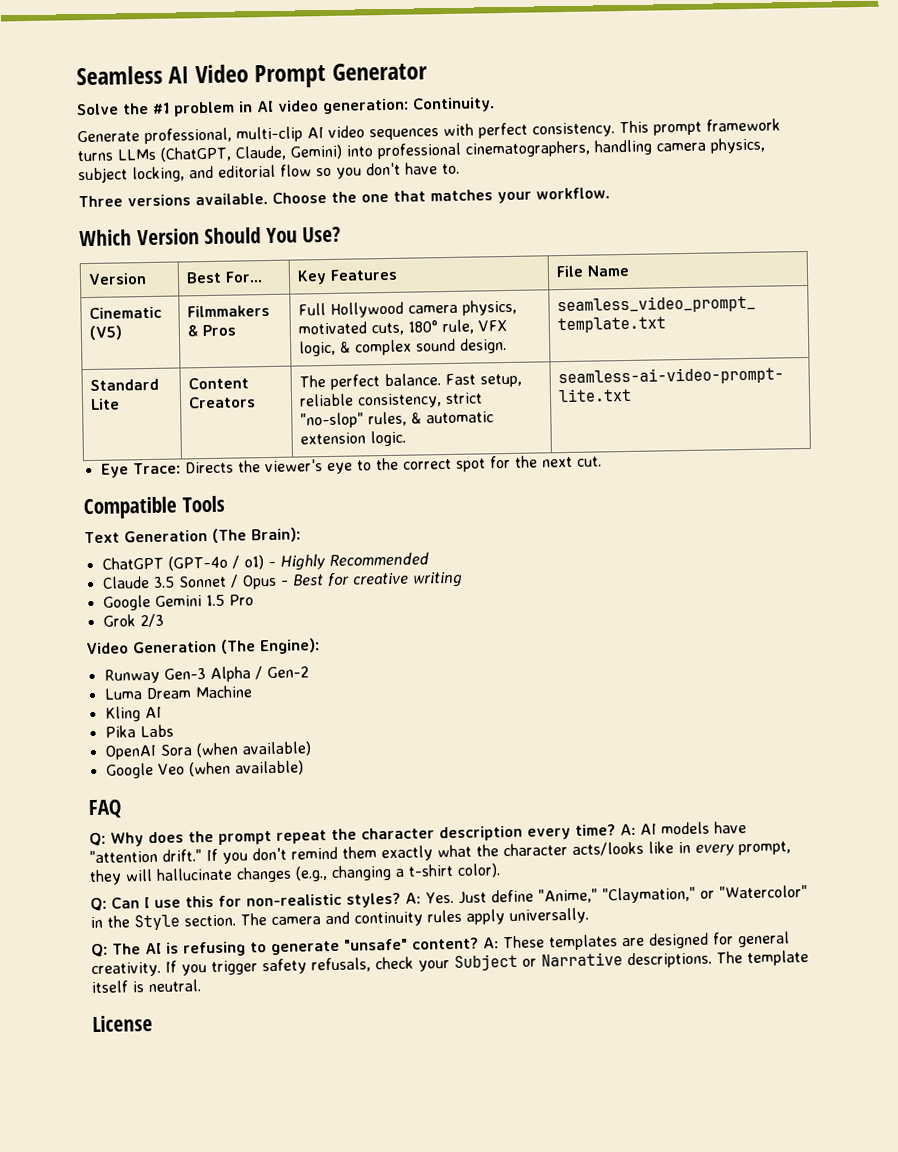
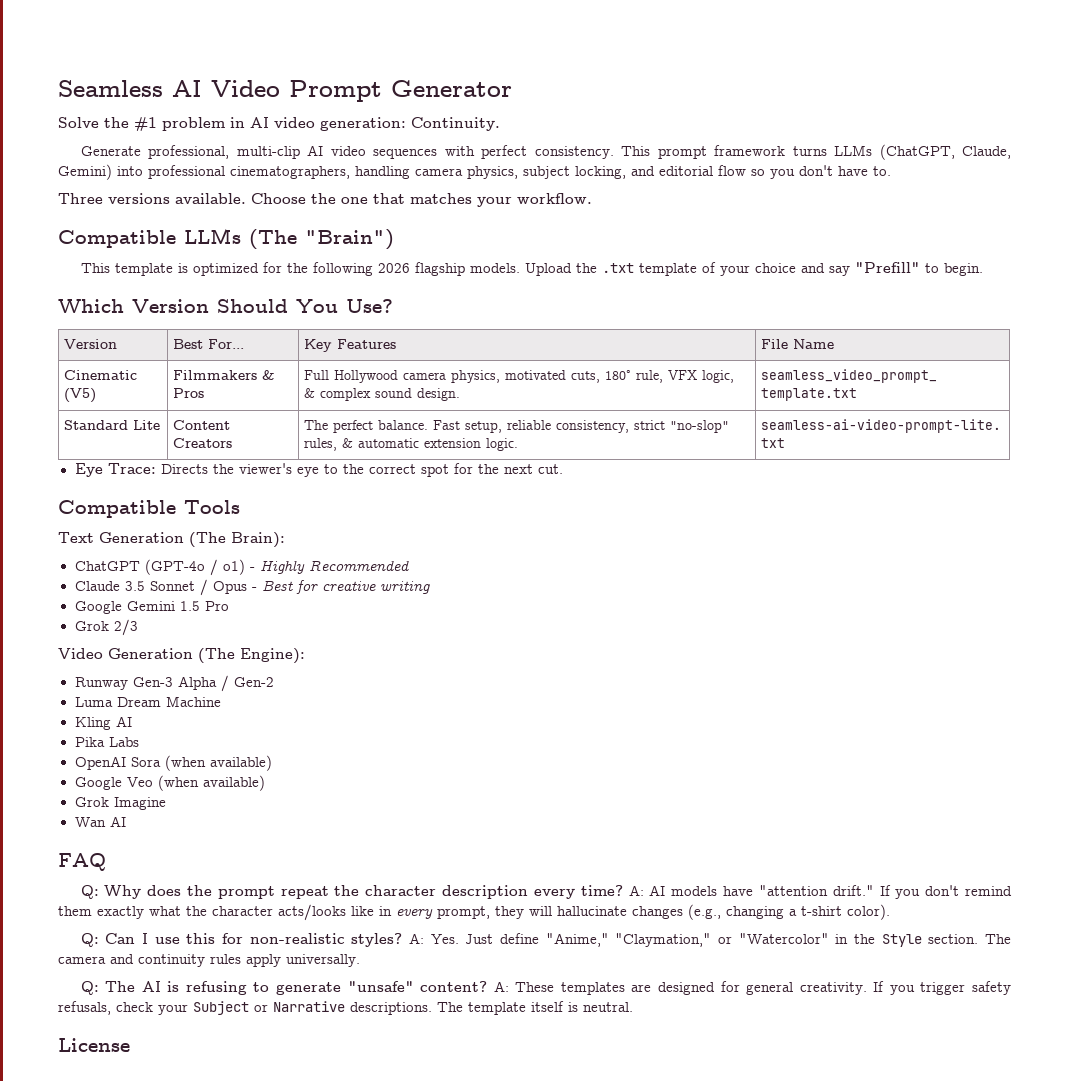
+ Compatible LLMs (The "Brain")
+ This template is optimized for the following 2026 flagship models. Upload the .txt template of your choice and say "Prefill" to begin.
+ Grok Imagine
+ Wan AI

